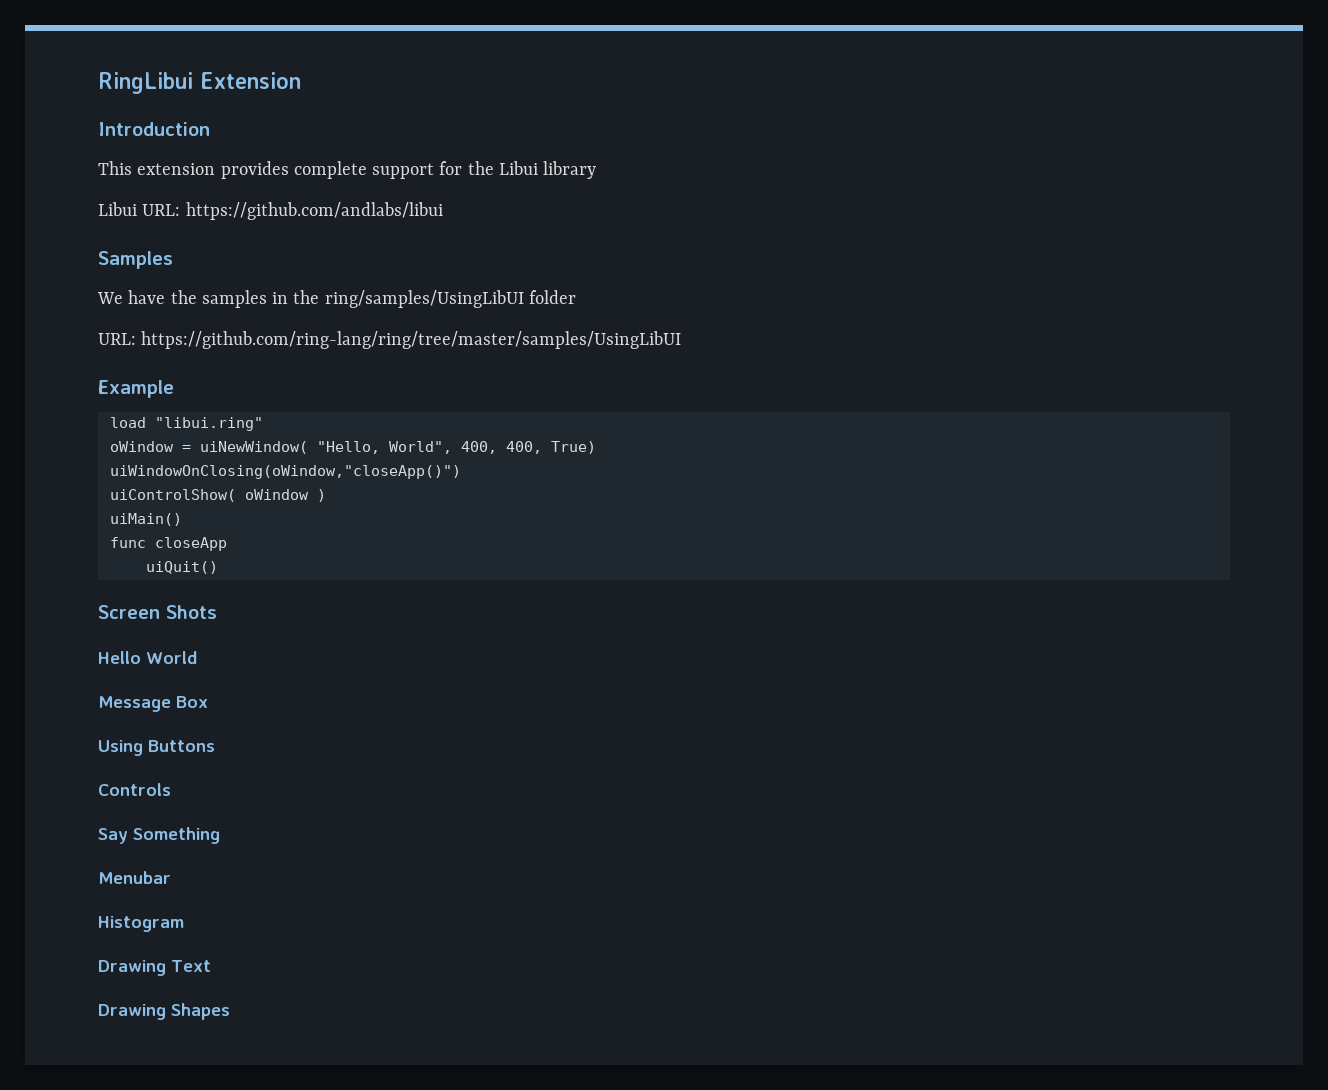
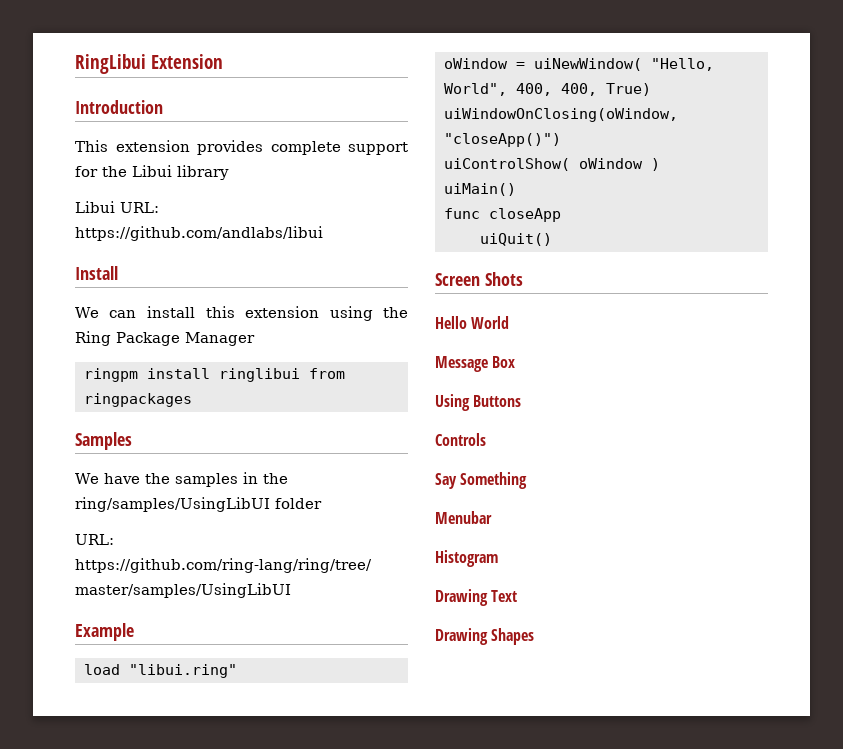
+ Install
+ We can install this extension using the Ring Package Manager
+ ringpm install ringlibui from ringpackages

